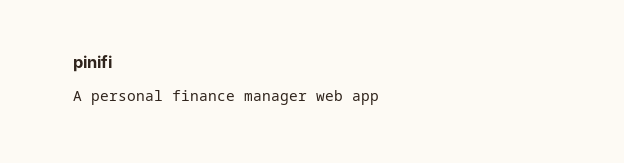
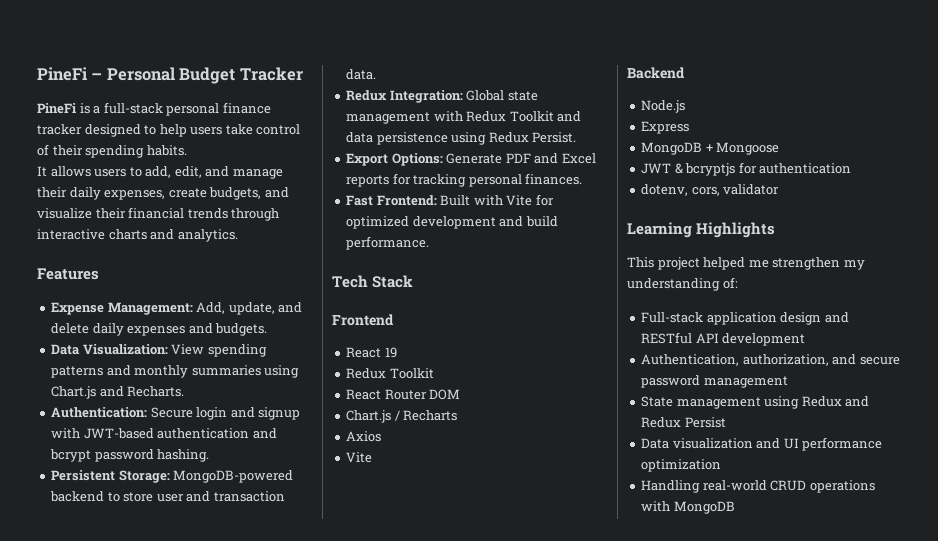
- pinifi
- A personal finance manager web app
+ PineFi – Personal Budget Tracker
+ PineFi is a full-stack personal finance tracker designed to help users take control of their spending habits.
+ It allows users to add, edit, and manage their daily expenses, create budgets, and visualize their financial trends through interactive charts and analytics.
+ Features
+ Expense Management: Add, update, and delete daily expenses and budgets.
+ Data Visualization: View spending patterns and monthly summaries using Chart.js and Recharts.
+ Authentication: Secure login and signup with JWT-based authentication and bcrypt password hashing.
+ Persistent Storage: MongoDB-powered backend to store user and transaction data.
+ Redux Integration: Global state management with Redux Toolkit and data persistence using Redux Persist.
+ Export Options: Generate PDF and Excel reports for tracking personal finances.
+ Fast Frontend: Built with Vite for optimized development and build performance.
+ Tech Stack
+ Frontend
+ React 19
+ Redux Toolkit
+ React Router DOM
+ Chart.js / Recharts
+ Axios
+ Vite
+ Backend
+ Node.js
+ Express
+ MongoDB + Mongoose
+ JWT & bcryptjs for authentication
+ dotenv, cors, validator
+ Learning Highlights
+ This project helped me strengthen my understanding of:
+ Full-stack application design and RESTful API development
+ Authentication, authorization, and secure password management
+ State management using Redux and Redux Persist
+ Data visualization and UI performance optimization
+ Handling real-world CRUD operations with MongoDB

